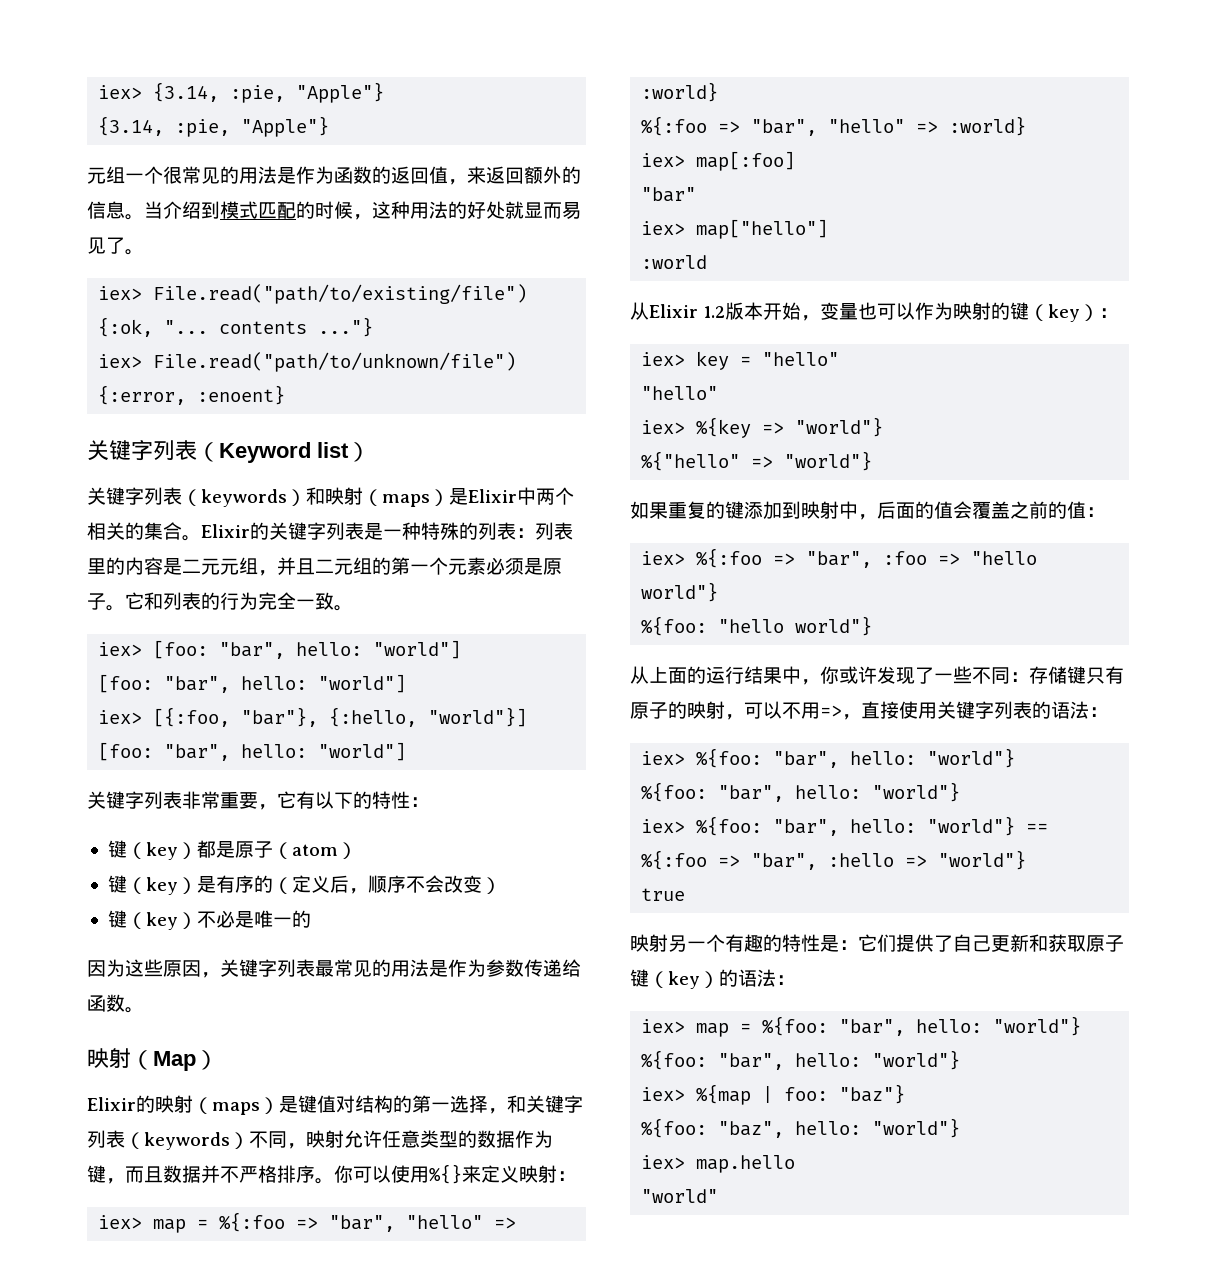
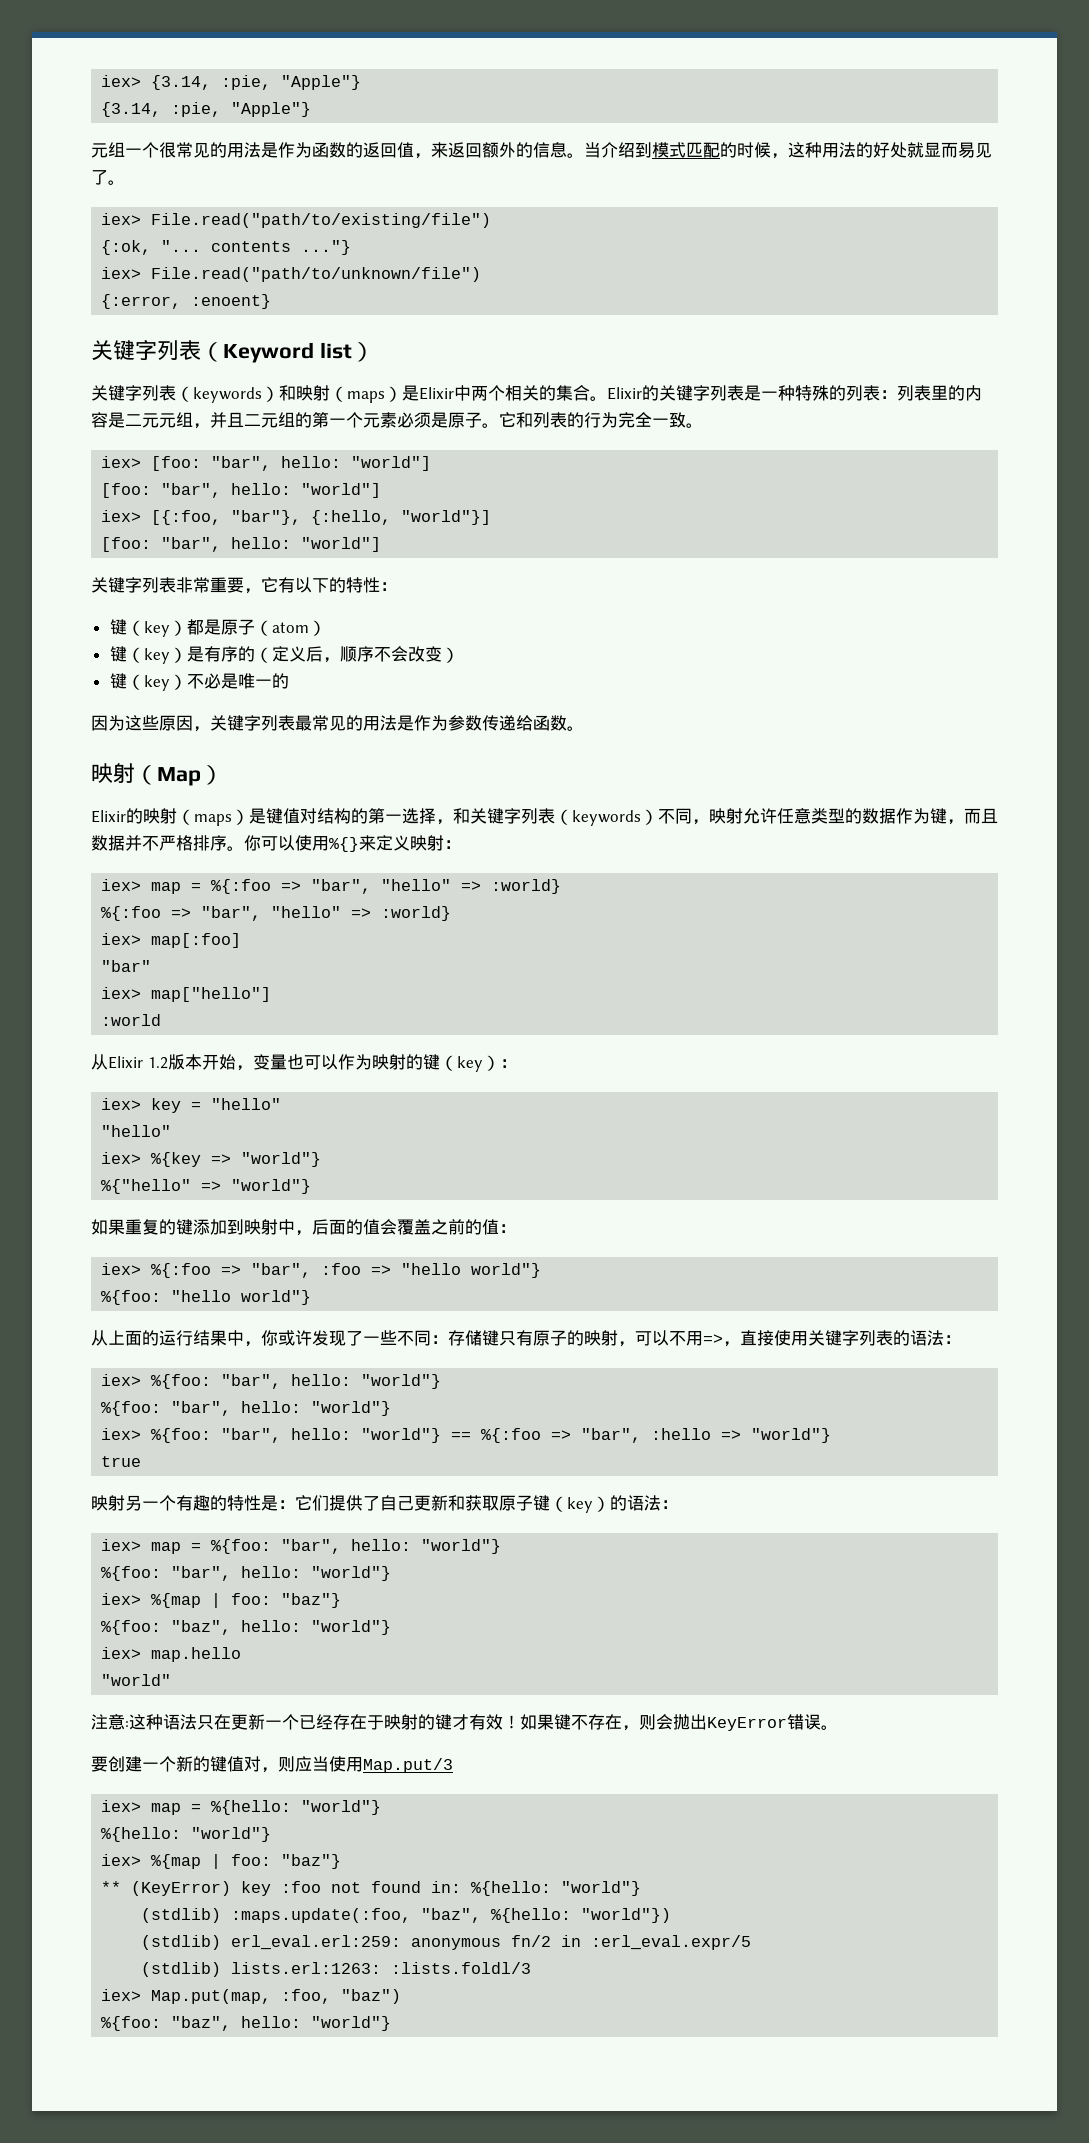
+ 注意:这种语法只在更新一个已经存在于映射的键才有效！如果键不存在，则会抛出KeyError错误。
+ 要创建一个新的键值对，则应当使用Map.put/3
+ iex> map = %{hello: "world"}
+ %{hello: "world"}
+ iex> %{map | foo: "baz"}
+ ** (KeyError) key :foo not found in: %{hello: "world"}
+ (stdlib) :maps.update(:foo, "baz", %{hello: "world"})
+ (stdlib) erl_eval.erl:259: anonymous fn/2 in :erl_eval.expr/5
+ (stdlib) lists.erl:1263: :lists.foldl/3
+ iex> Map.put(map, :foo, "baz")
+ %{foo: "baz", hello: "world"}

